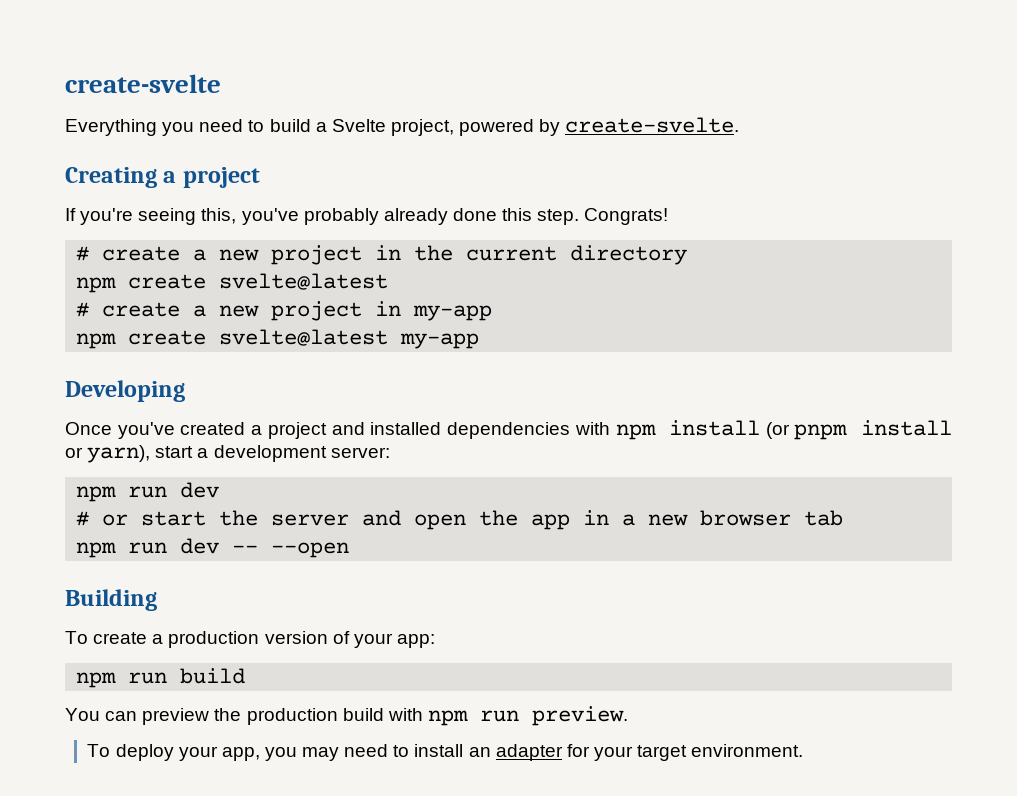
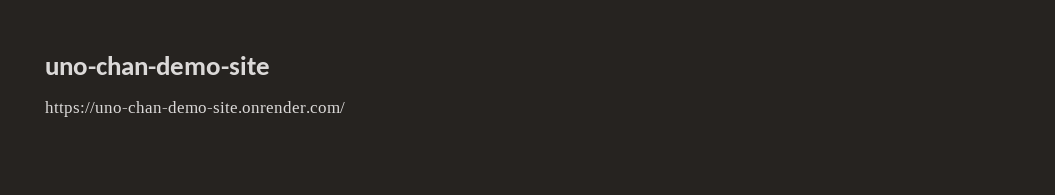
- create-svelte
- Everything you need to build a Svelte project, powered by create-svelte.
- Creating a project
- If you're seeing this, you've probably already done this step. Congrats!
- # create a new project in the current directory
- npm create svelte@latest
- # create a new project in my-app
- npm create svelte@latest my-app
- Developing
- Once you've created a project and installed dependencies with npm install (or pnpm install or yarn), start a development server:
- npm run dev
- # or start the server and open the app in a new browser tab
- npm run dev -- --open
- Building
- To create a production version of your app:
- npm run build
- You can preview the production build with npm run preview.
- To deploy your app, you may need to install an adapter for your target environment.
+ uno-chan-demo-site
+ https://uno-chan-demo-site.onrender.com/

